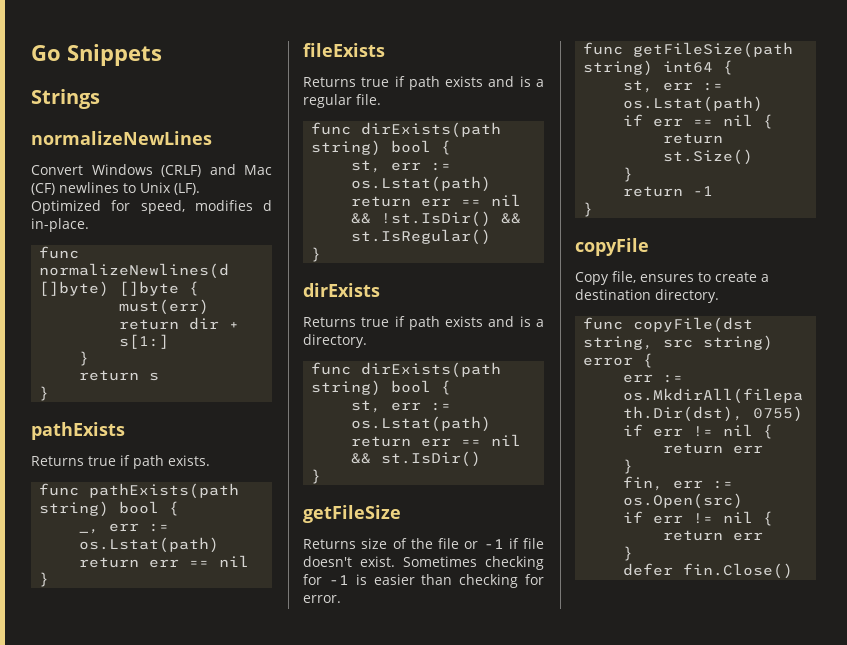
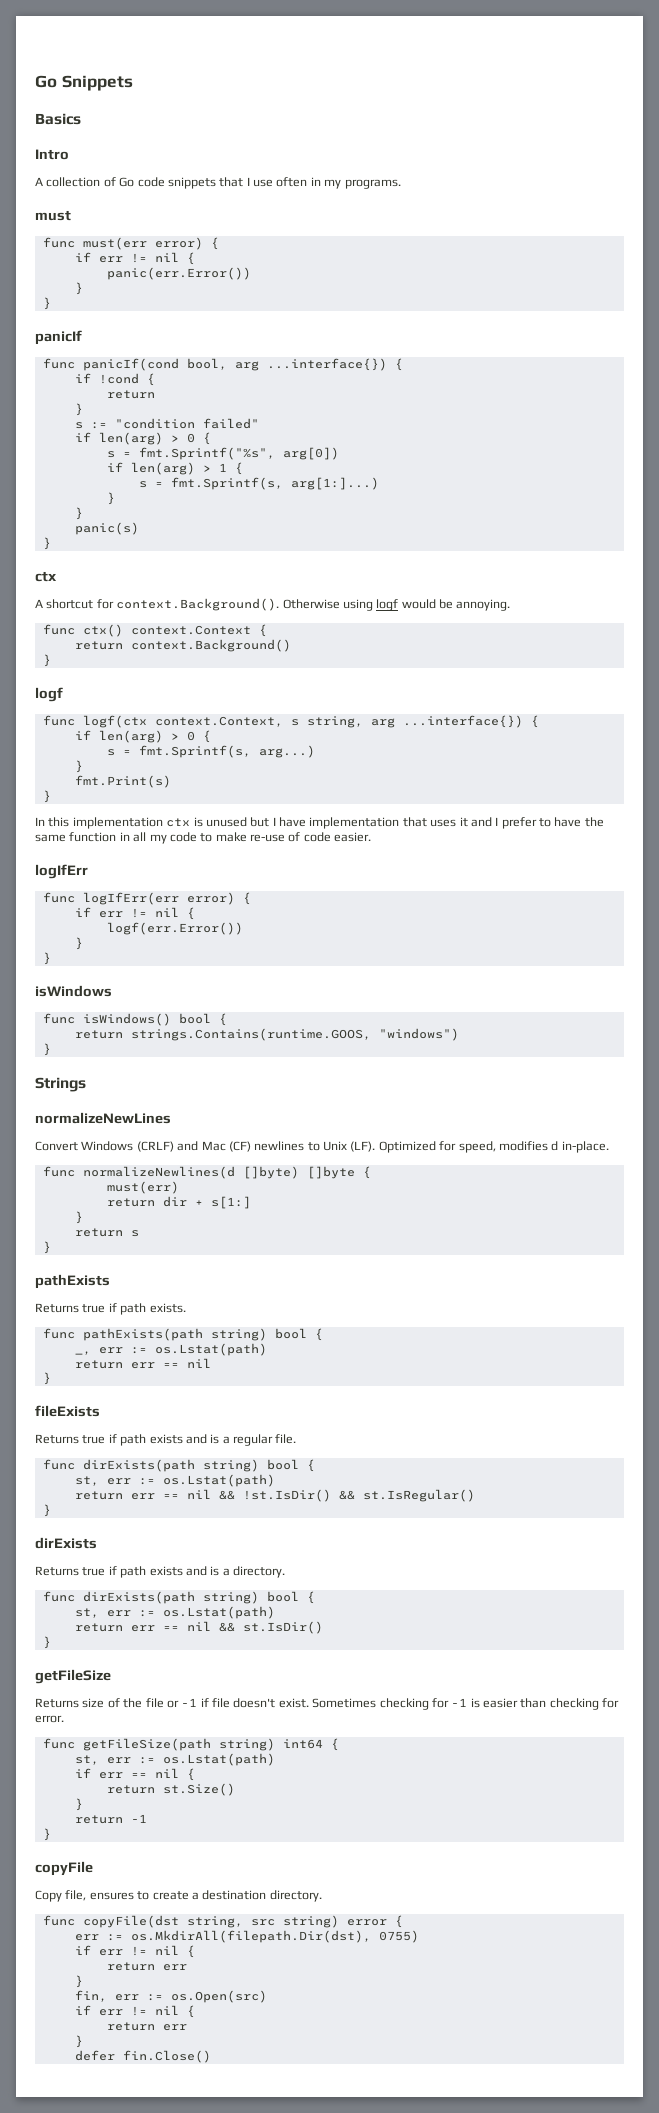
+ Basics
+ Intro
+ A collection of Go code snippets that I use often in my programs.
+ must
+ func must(err error) {
+ if err != nil {
+ panic(err.Error())
+ }
+ }
+ panicIf
+ func panicIf(cond bool, arg ...interface{}) {
+ if !cond {
+ return
+ }
+ s := "condition failed"
+ if len(arg) > 0 {
+ s = fmt.Sprintf("%s", arg[0])
+ if len(arg) > 1 {
+ s = fmt.Sprintf(s, arg[1:]...)
+ }
+ }
+ panic(s)
+ }
+ ctx
+ A shortcut for context.Background(). Otherwise using logf would be annoying.
+ func ctx() context.Context {
+ return context.Background()
+ }
+ logf
+ func logf(ctx context.Context, s string, arg ...interface{}) {
+ if len(arg) > 0 {
+ s = fmt.Sprintf(s, arg...)
+ }
+ fmt.Print(s)
+ }
+ In this implementation ctx is unused but I have implementation that uses it and I prefer to have the same function in all my code to make re-use of code easier.
+ logIfErr
+ func logIfErr(err error) {
+ if err != nil {
+ logf(err.Error())
+ }
+ }
+ isWindows
+ func isWindows() bool {
+ return strings.Contains(runtime.GOOS, "windows")
+ }

